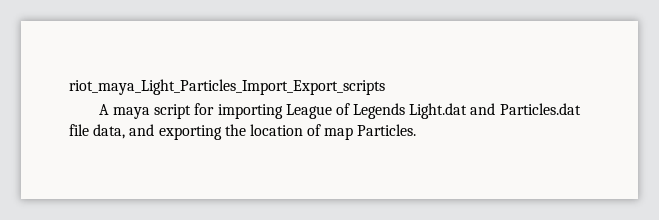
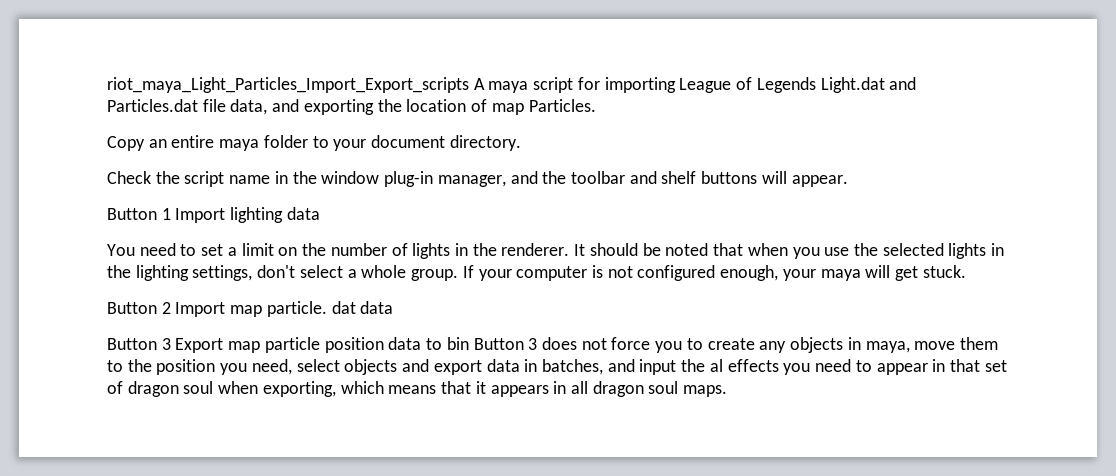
- riot_maya_Light_Particles_Import_Export_scripts
- A maya script for importing League of Legends Light.dat and Particles.dat file data, and exporting the location of map Particles.
+ riot_maya_Light_Particles_Import_Export_scripts A maya script for importing League of Legends Light.dat and Particles.dat file data, and exporting the location of map Particles.
+ Copy an entire maya folder to your document directory.
+ Check the script name in the window plug-in manager, and the toolbar and shelf buttons will appear.
+ Button 1 Import lighting data
+ You need to set a limit on the number of lights in the renderer. It should be noted that when you use the selected lights in the lighting settings, don't select a whole group. If your computer is not configured enough, your maya will get stuck.
+ Button 2 Import map particle. dat data
+ Button 3 Export map particle position data to bin Button 3 does not force you to create any objects in maya, move them to the position you need, select objects and export data in batches, and input the al effects you need to appear in that set of dragon soul when exporting, which means that it appears in all dragon soul maps.

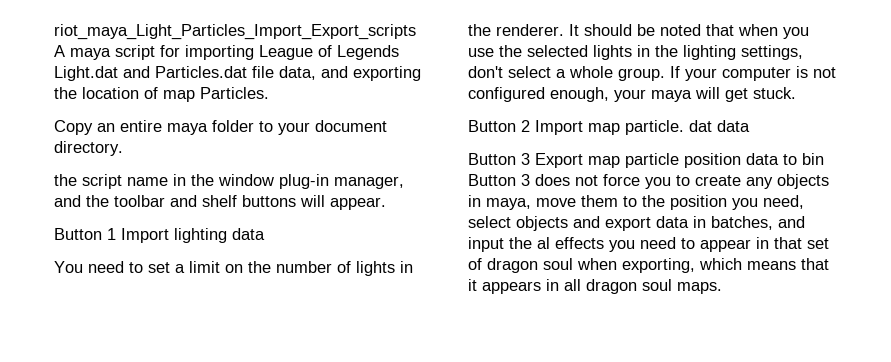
- Check the script name in the window plug-in manager, and the toolbar and shelf buttons will appear.
+ the script name in the window plug-in manager, and the toolbar and shelf buttons will appear.

